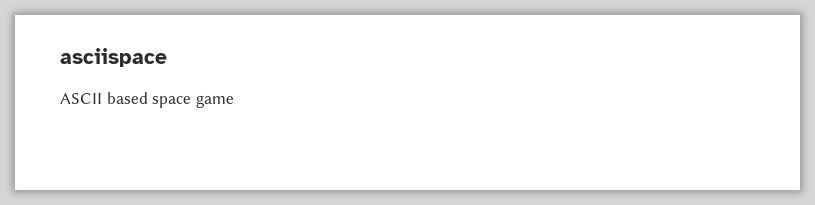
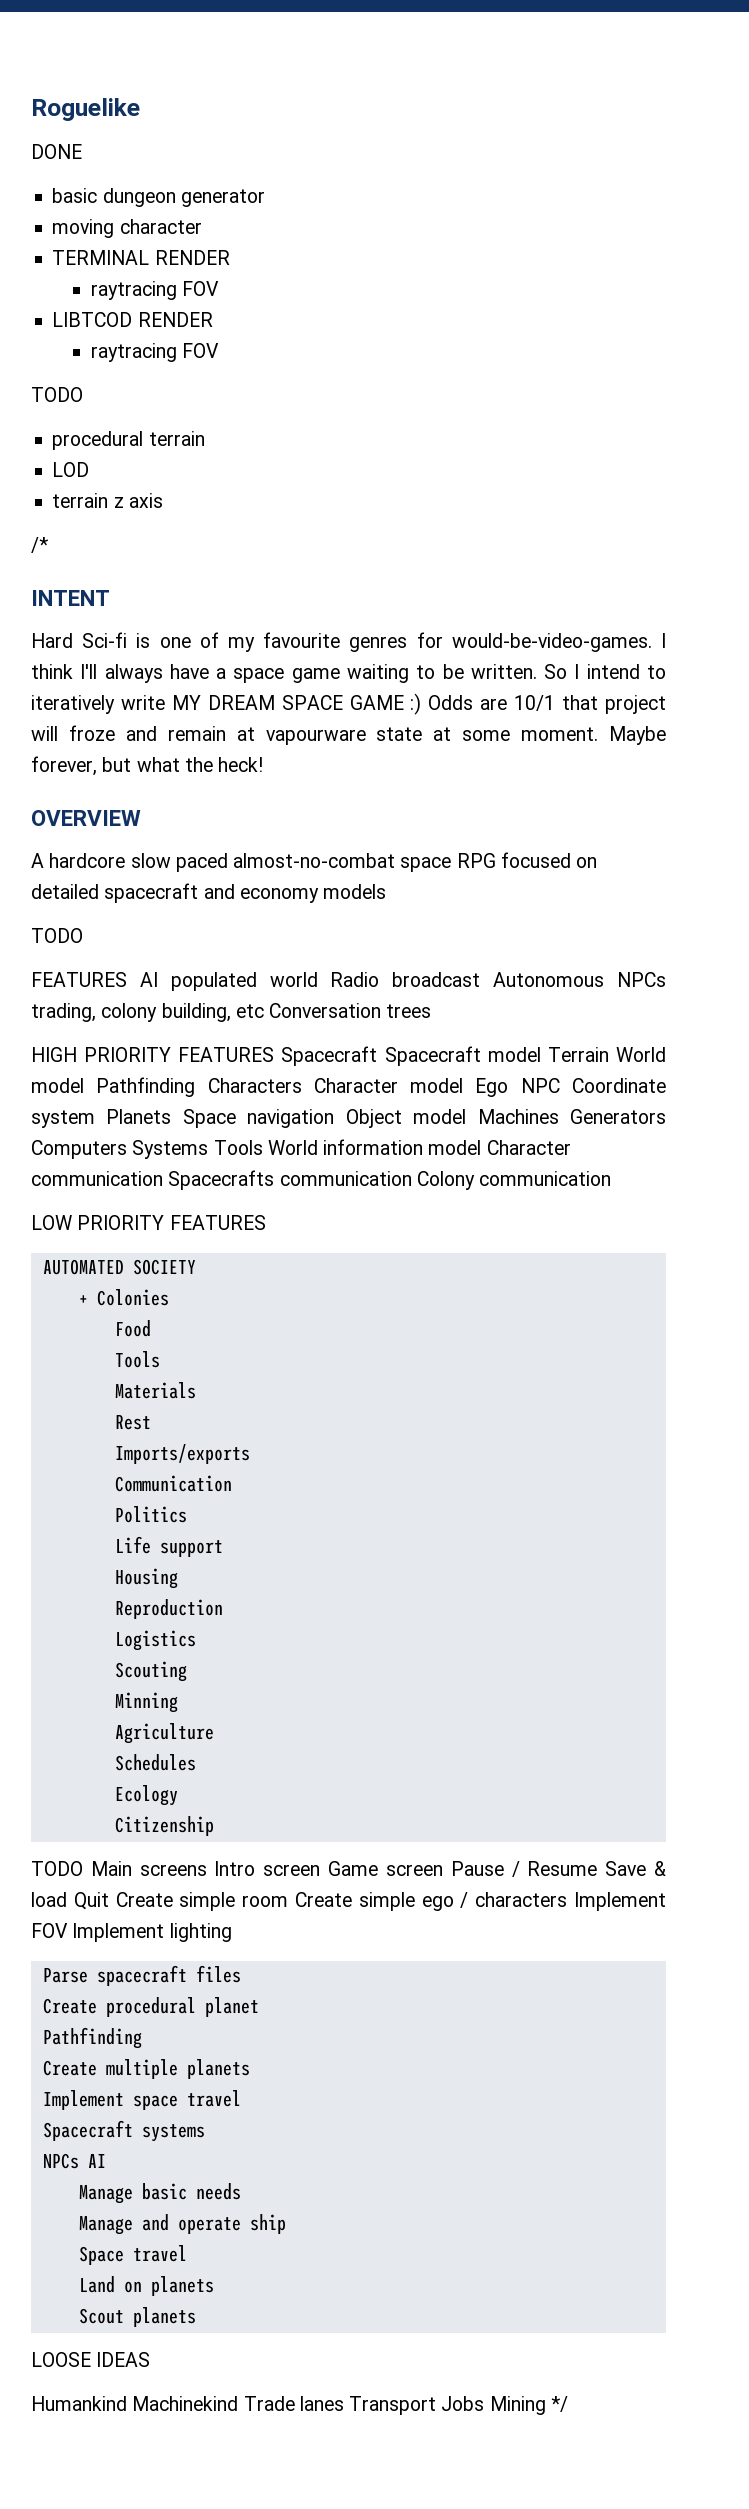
- asciispace
- ASCII based space game
+ Roguelike
+ DONE
+ basic dungeon generator
+ moving character
+ TERMINAL RENDER
+ raytracing FOV
+ LIBTCOD RENDER
+ raytracing FOV
+ TODO
+ procedural terrain
+ LOD
+ terrain z axis
+ /*
+ INTENT
+ Hard Sci-fi is one of my favourite genres for would-be-video-games. I think I'll always have a space game waiting to be written. So I intend to iteratively write MY DREAM SPACE GAME :) Odds are 10/1 that project will froze and remain at vapourware state at some moment. Maybe forever, but what the heck!
+ OVERVIEW
+ A hardcore slow paced almost-no-combat space RPG focused on detailed spacecraft and economy models
+ TODO
+ FEATURES AI populated world Radio broadcast Autonomous NPCs trading, colony building, etc Conversation trees
+ HIGH PRIORITY FEATURES Spacecraft Spacecraft model Terrain World model Pathfinding Characters Character model Ego NPC Coordinate system Planets Space navigation Object model Machines Generators Computers Systems Tools World information model Character communication Spacecrafts communication Colony communication
+ LOW PRIORITY FEATURES
+ AUTOMATED SOCIETY
+ + Colonies
+ Food
+ Tools
+ Materials
+ Rest
+ Imports/exports
+ Communication
+ Politics
+ Life support
+ Housing
+ Reproduction
+ Logistics
+ Scouting
+ Minning
+ Agriculture
+ Schedules
+ Ecology
+ Citizenship
+ TODO Main screens Intro screen Game screen Pause / Resume Save & load Quit Create simple room Create simple ego / characters Implement FOV Implement lighting
+ Parse spacecraft files
+ Create procedural planet
+ Pathfinding
+ Create multiple planets
+ Implement space travel
+ Spacecraft systems
+ NPCs AI
+ Manage basic needs
+ Manage and operate ship
+ Space travel
+ Land on planets
+ Scout planets
+ LOOSE IDEAS
+ Humankind Machinekind Trade lanes Transport Jobs Mining */

